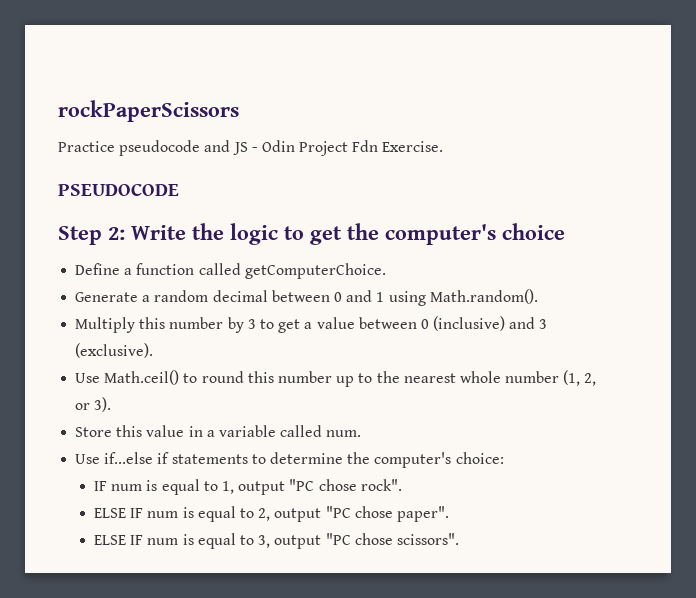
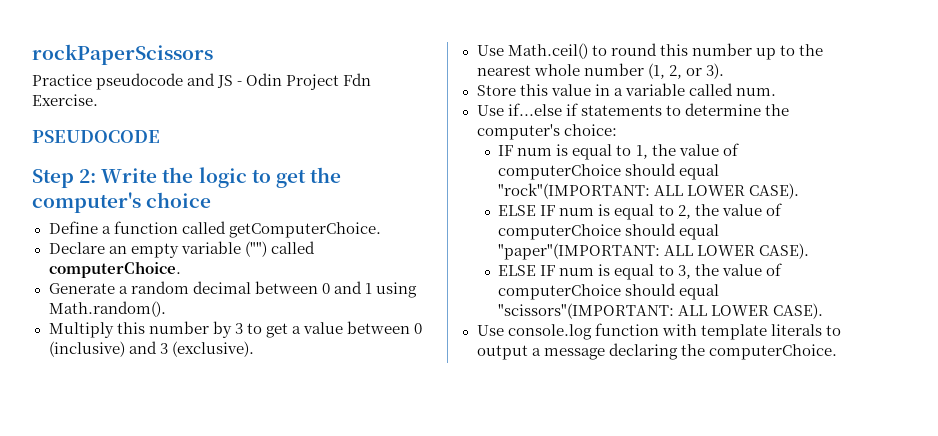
+ Declare an empty variable ("") called computerChoice.
- IF num is equal to 1, output "PC chose rock".
+ IF num is equal to 1, the value of computerChoice should equal "rock"(IMPORTANT: ALL LOWER CASE).
- ELSE IF num is equal to 2, output "PC chose paper".
+ ELSE IF num is equal to 2, the value of computerChoice should equal "paper"(IMPORTANT: ALL LOWER CASE).
- ELSE IF num is equal to 3, output "PC chose scissors".
+ ELSE IF num is equal to 3, the value of computerChoice should equal "scissors"(IMPORTANT: ALL LOWER CASE).
+ Use console.log function with template literals to output a message declaring the computerChoice.

